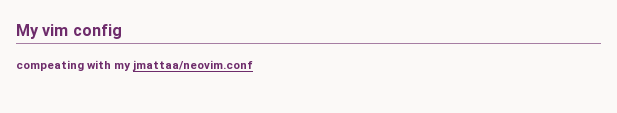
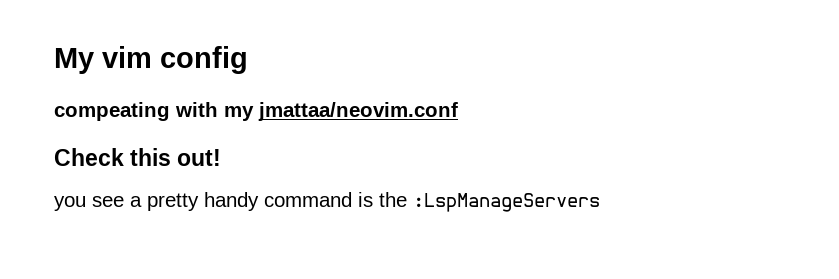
+ Check this out!
+ you see a pretty handy command is the :LspManageServers

